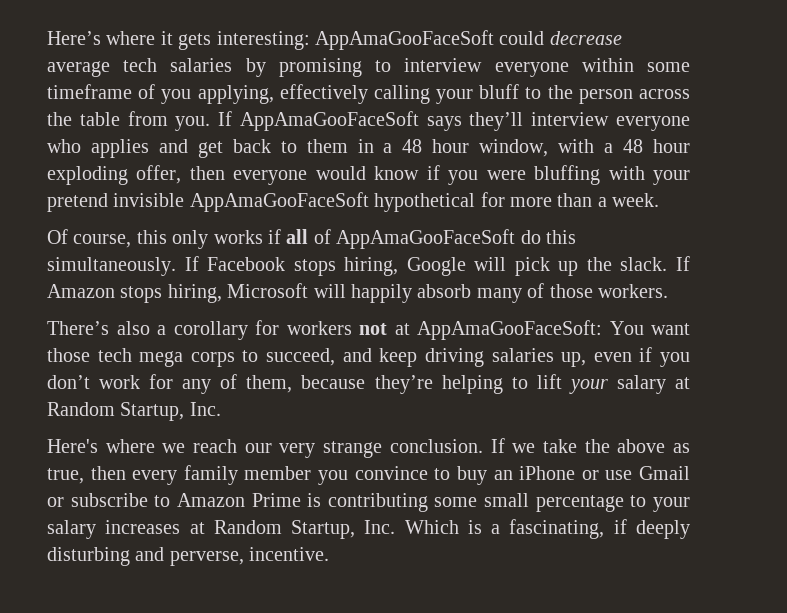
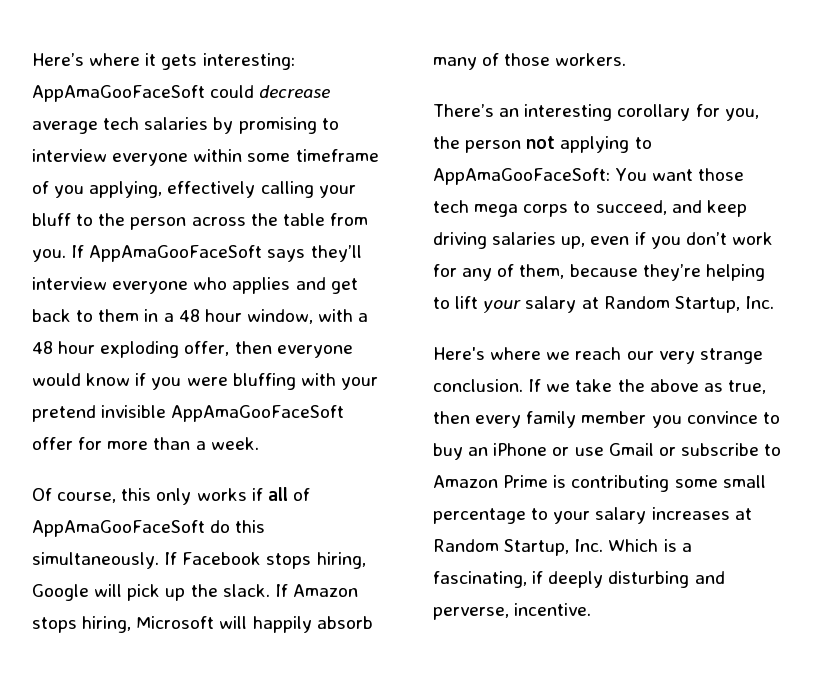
- If AppAmaGooFaceSoft says they’ll interview everyone who applies and get back to them in a 48 hour window, with a 48 hour exploding offer, then everyone would know if you were bluffing with your pretend invisible AppAmaGooFaceSoft hypothetical for more than a week.
+ If AppAmaGooFaceSoft says they’ll interview everyone who applies and get back to them in a 48 hour window, with a 48 hour exploding offer, then everyone would know if you were bluffing with your pretend invisible AppAmaGooFaceSoft offer for more than a week.
- There’s also a corollary for workers not at AppAmaGooFaceSoft: You want those tech mega corps to succeed, and keep driving salaries up, even if you don’t work for any of them, because they’re helping to lift your salary at Random Startup, Inc.
+ There’s an interesting corollary for you, the person not applying to AppAmaGooFaceSoft: You want those tech mega corps to succeed, and keep driving salaries up, even if you don’t work for any of them, because they’re helping to lift your salary at Random Startup, Inc.

